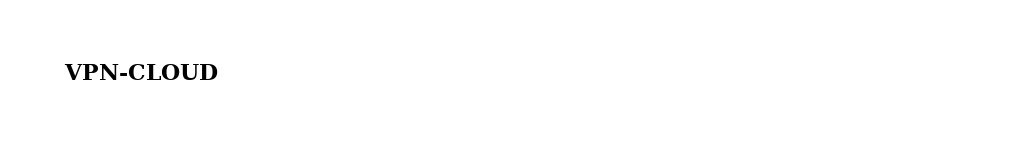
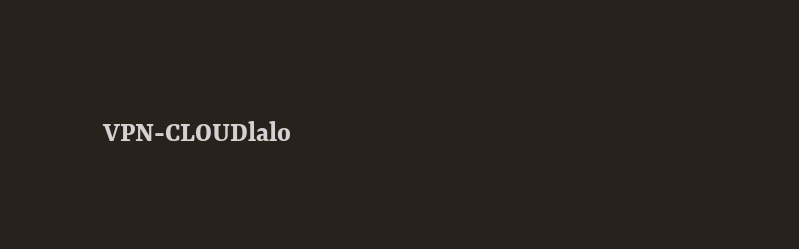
- VPN-CLOUD
+ VPN-CLOUDlalo

